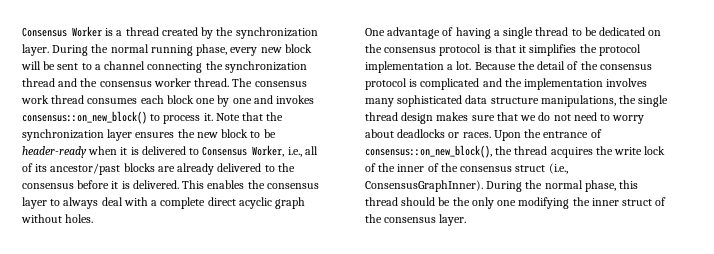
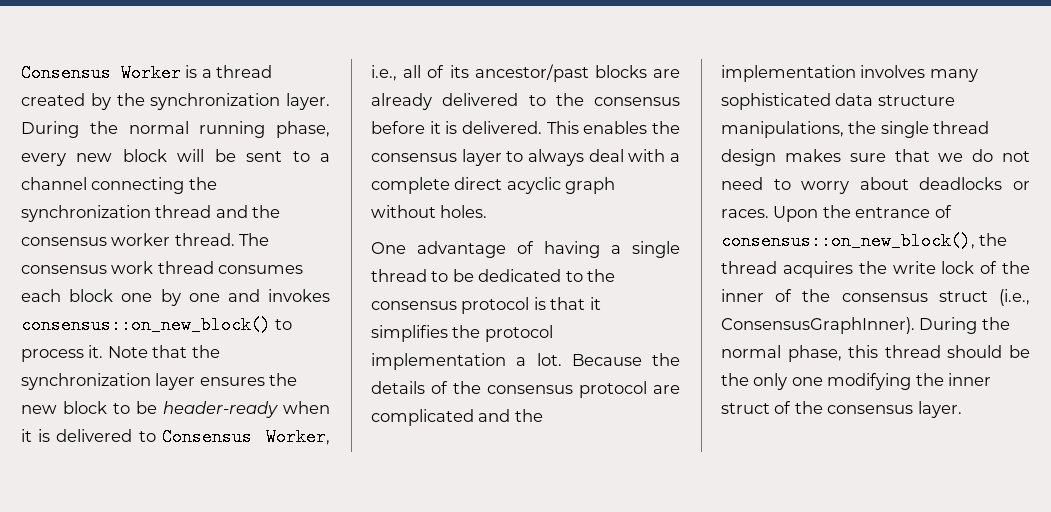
- One advantage of having a single thread to be dedicated on the consensus protocol is that it simplifies the protocol implementation a lot.
+ One advantage of having a single thread to be dedicated to the consensus protocol is that it simplifies the protocol implementation a lot.
- Because the detail of the consensus protocol is complicated and the implementation involves many sophisticated data structure manipulations, the single thread design makes sure that we do not need to worry about deadlocks or races.
+ Because the details of the consensus protocol are complicated and the implementation involves many sophisticated data structure manipulations, the single thread design makes sure that we do not need to worry about deadlocks or races.

